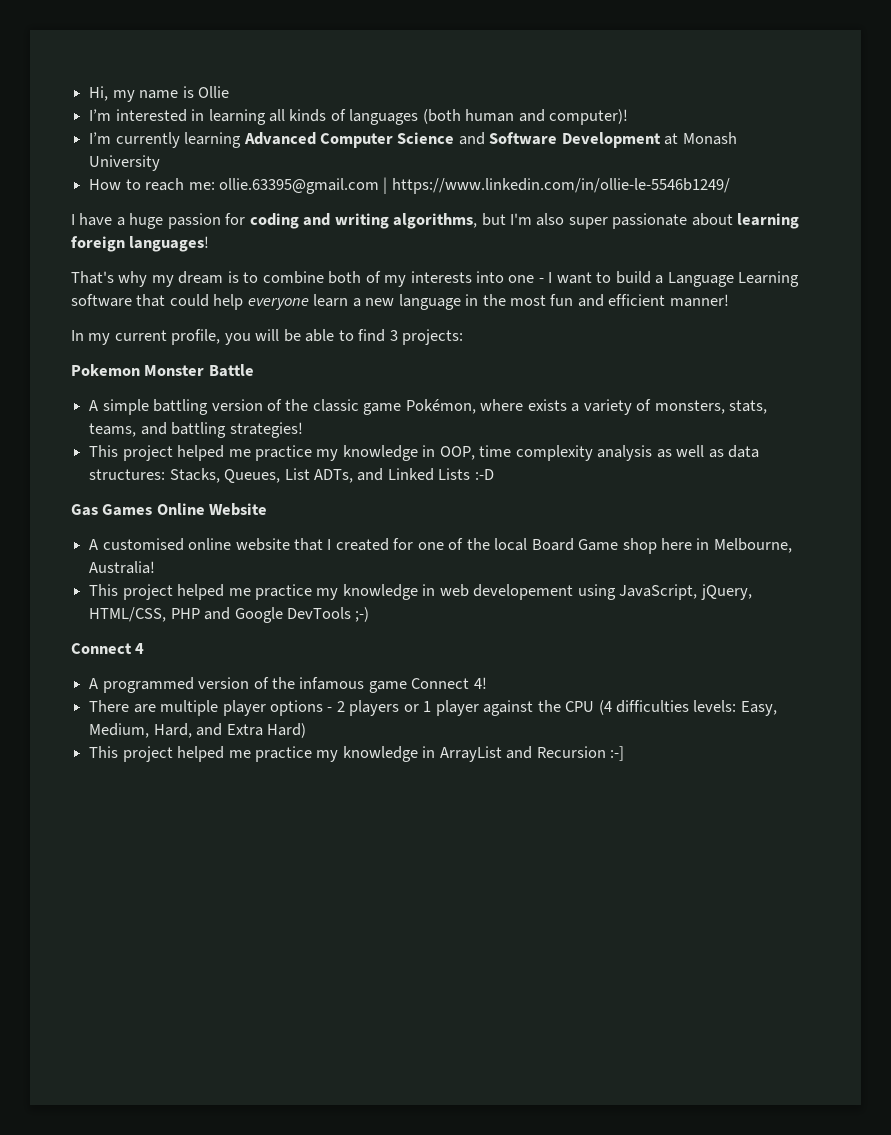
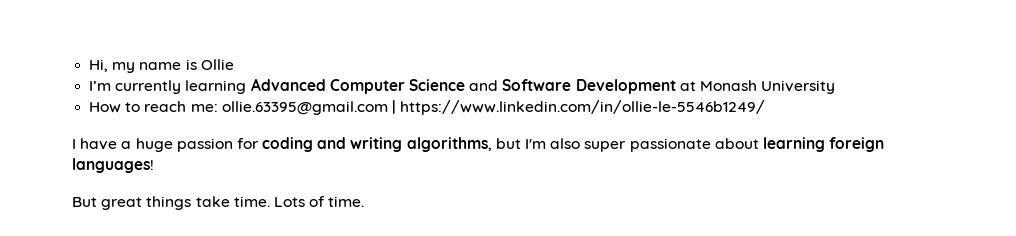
- I’m interested in learning all kinds of languages (both human and computer)!
- That's why my dream is to combine both of my interests into one - I want to build a Language Learning software that could help everyone learn a new language in the most fun and efficient manner!
- In my current profile, you will be able to find 3 projects:
- Pokemon Monster Battle
- A simple battling version of the classic game Pokémon, where exists a variety of monsters, stats, teams, and battling strategies!
- This project helped me practice my knowledge in OOP, time complexity analysis as well as data structures: Stacks, Queues, List ADTs, and Linked Lists :-D
- Gas Games Online Website
- A customised online website that I created for one of the local Board Game shop here in Melbourne, Australia!
- This project helped me practice my knowledge in web developement using JavaScript, jQuery, HTML/CSS, PHP and Google DevTools ;-)
- Connect 4
- A programmed version of the infamous game Connect 4!
- There are multiple player options - 2 players or 1 player against the CPU (4 difficulties levels: Easy, Medium, Hard, and Extra Hard)
- This project helped me practice my knowledge in ArrayList and Recursion :-]
+ But great things take time. Lots of time.

